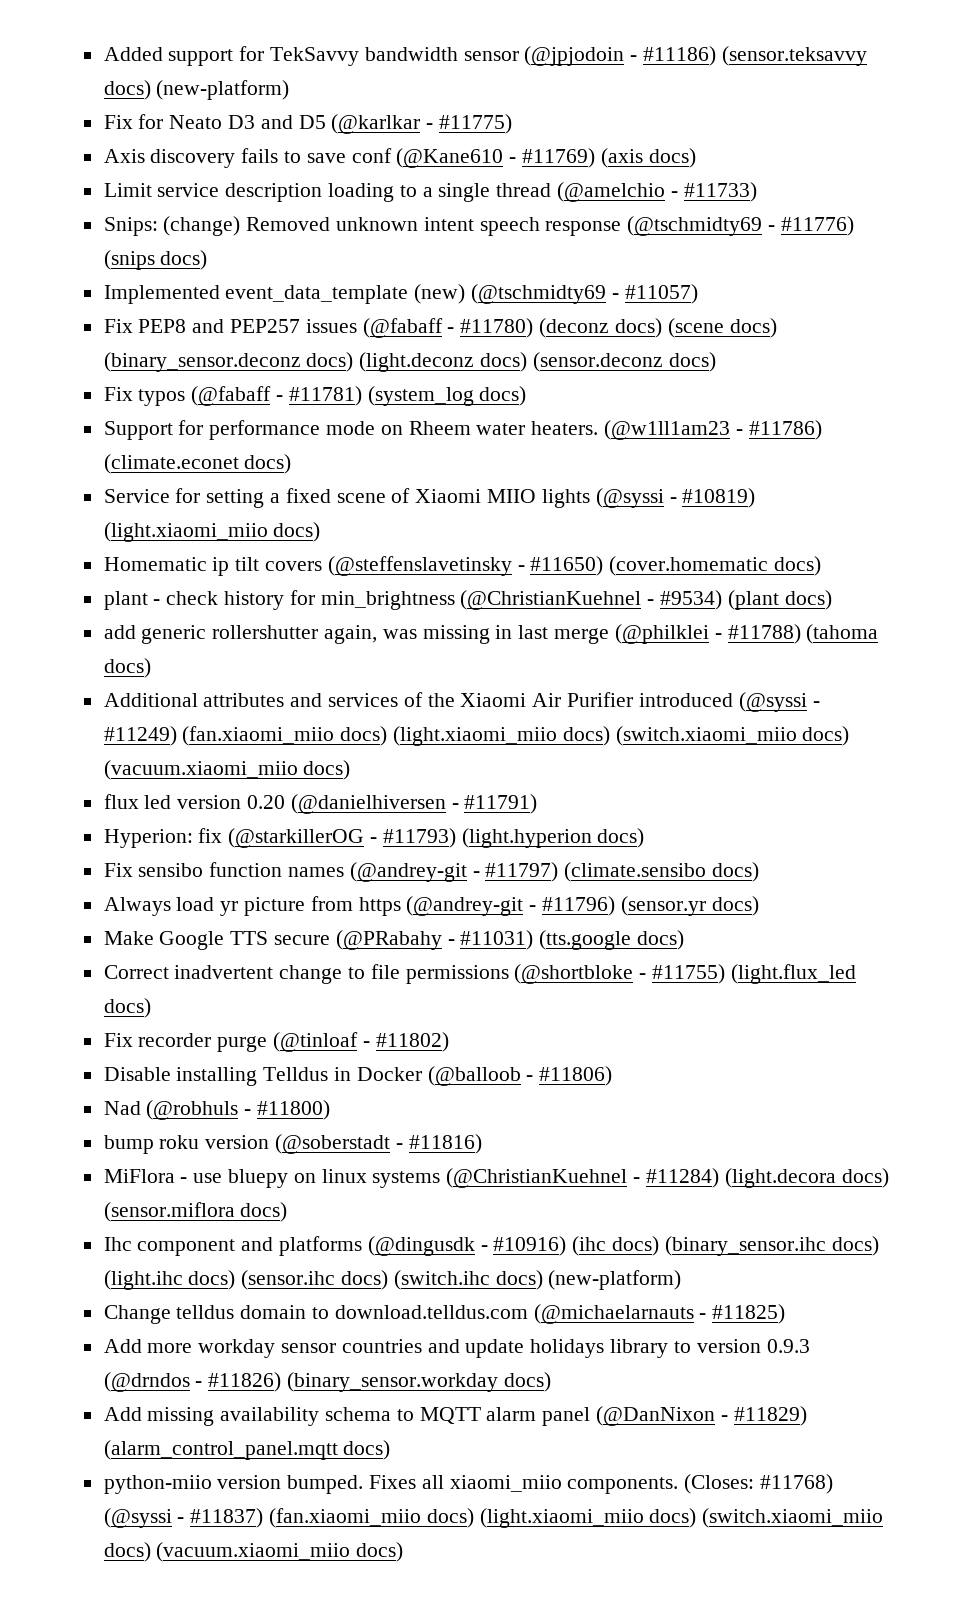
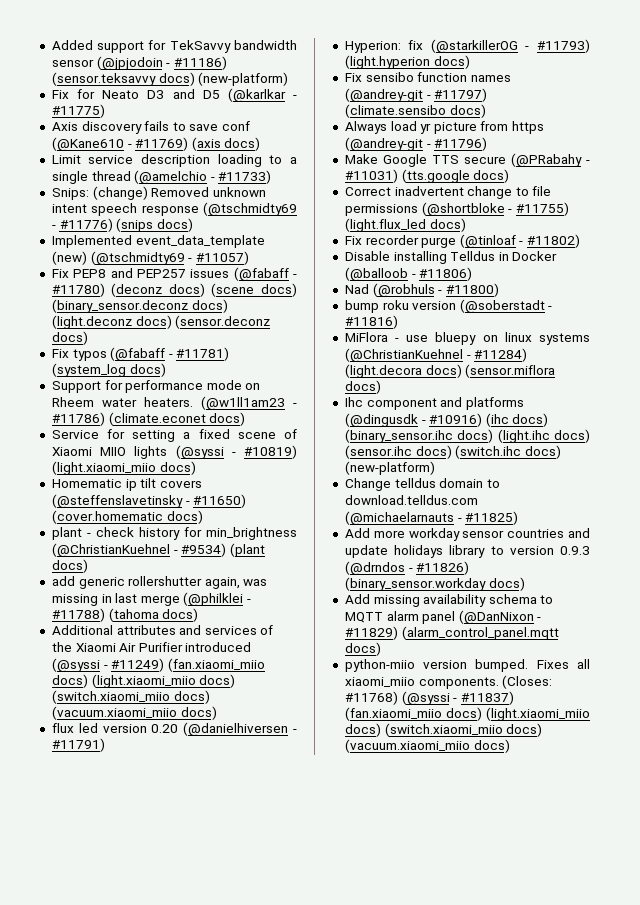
- Always load yr picture from https (@andrey-git - #11796) (sensor.yr docs)
+ Always load yr picture from https (@andrey-git - #11796)

